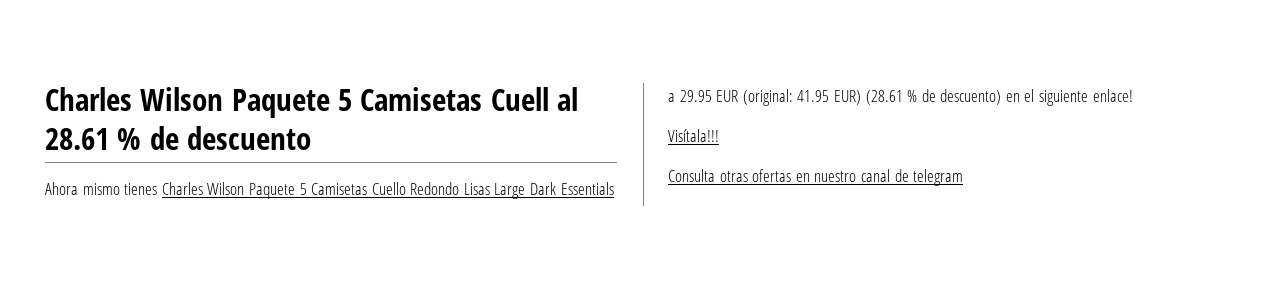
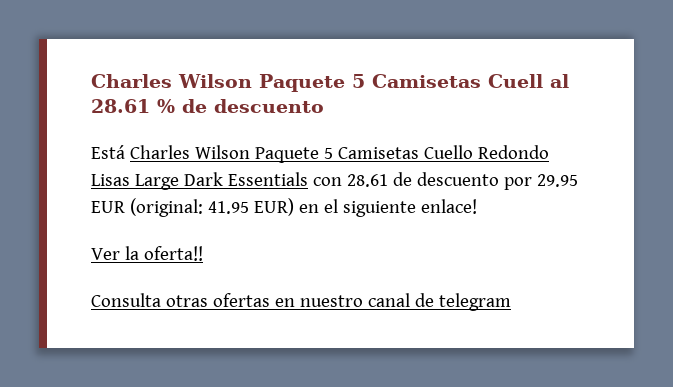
- Ahora mismo tienes Charles Wilson Paquete 5 Camisetas Cuello Redondo Lisas Large Dark Essentials a 29.95 EUR (original: 41.95 EUR) (28.61 % de descuento) en el siguiente enlace!
+ Está Charles Wilson Paquete 5 Camisetas Cuello Redondo Lisas Large Dark Essentials con 28.61 de descuento por 29.95 EUR (original: 41.95 EUR) en el siguiente enlace!
- Visítala!!!
+ Ver la oferta!!

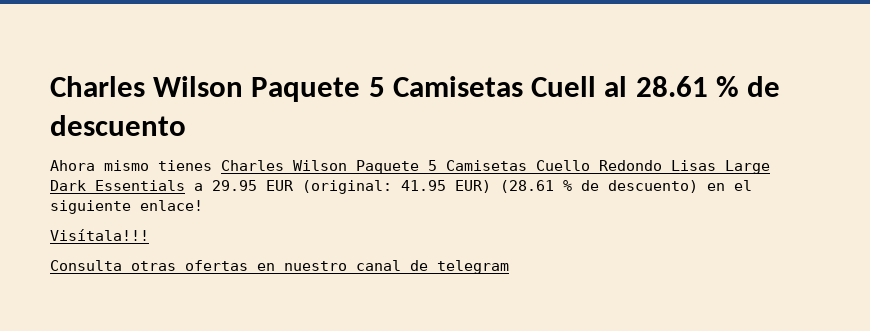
- Está Charles Wilson Paquete 5 Camisetas Cuello Redondo Lisas Large Dark Essentials con 28.61 de descuento por 29.95 EUR (original: 41.95 EUR) en el siguiente enlace!
+ Ahora mismo tienes Charles Wilson Paquete 5 Camisetas Cuello Redondo Lisas Large Dark Essentials a 29.95 EUR (original: 41.95 EUR) (28.61 % de descuento) en el siguiente enlace!
- Ver la oferta!!
+ Visítala!!!

